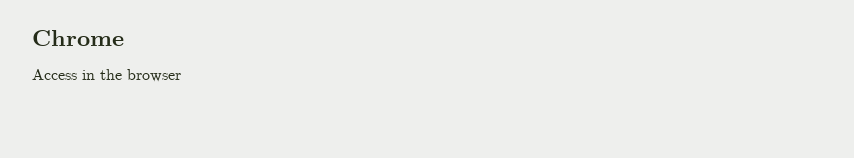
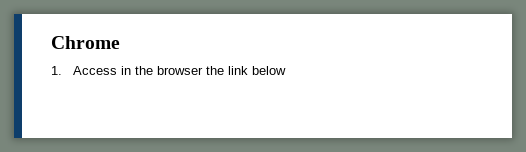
- Access in the browser
+ 1. Access in the browser the link below

